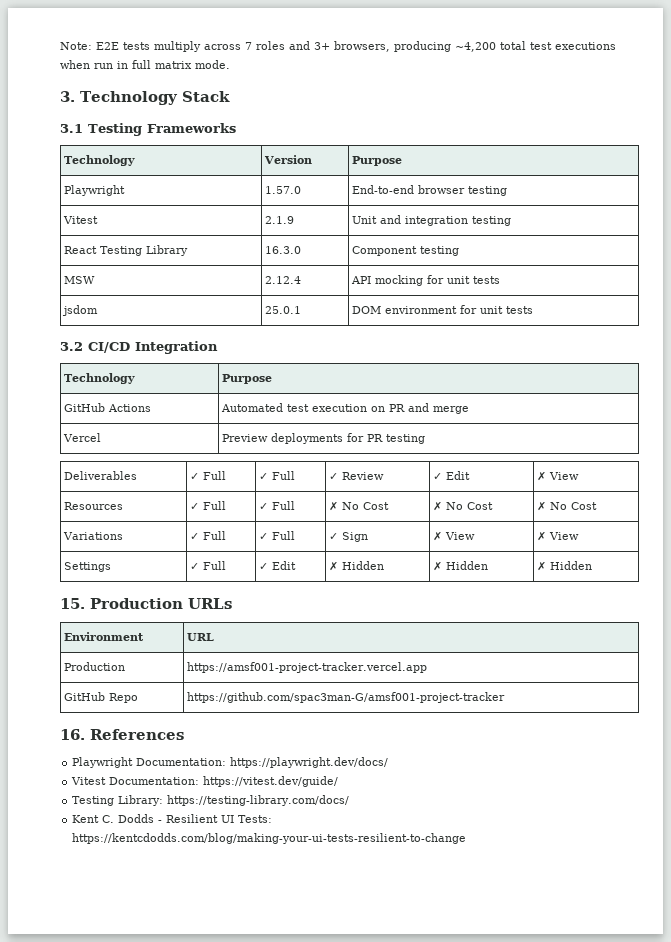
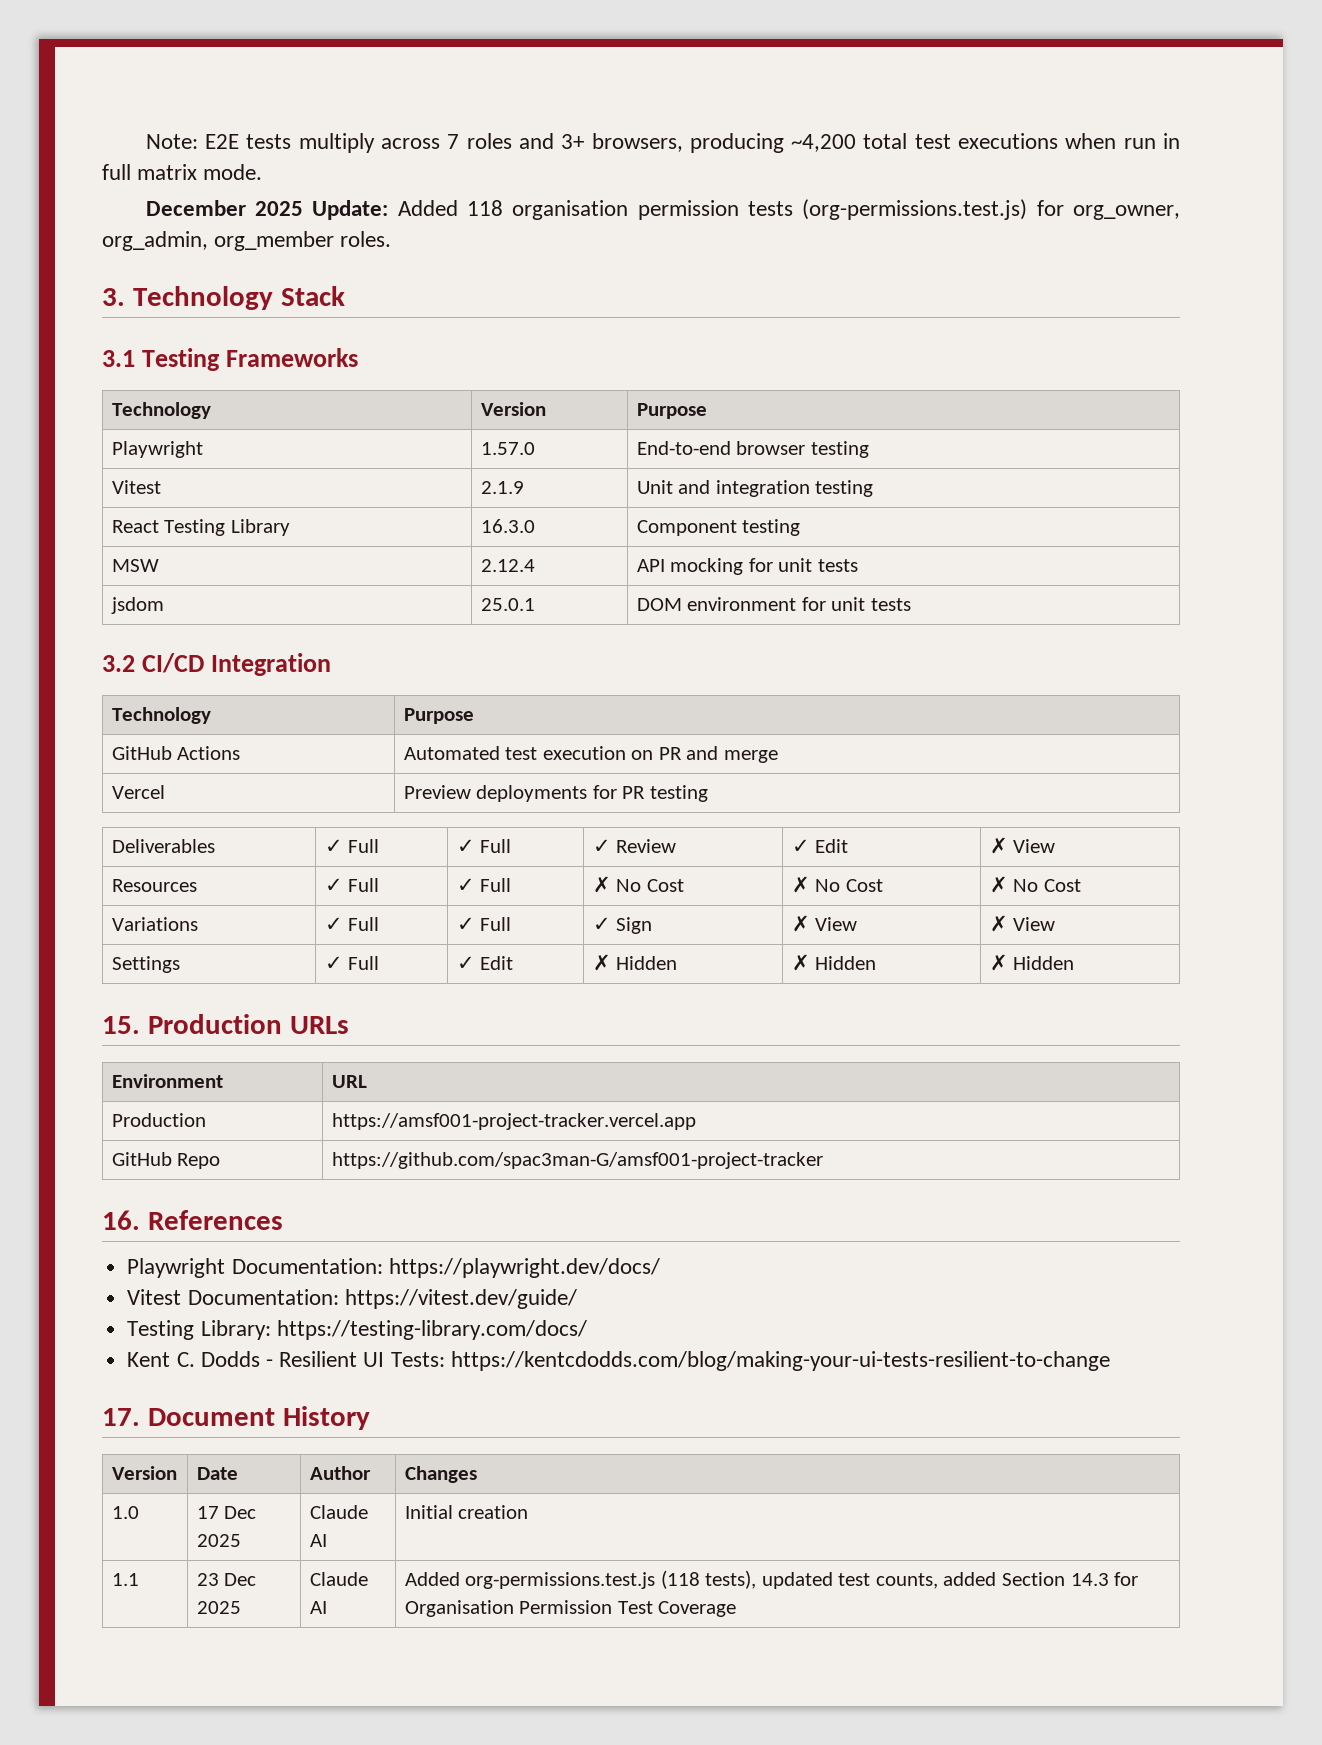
+ December 2025 Update: Added 118 organisation permission tests (org-permissions.test.js) for org_owner, org_admin, org_member roles.
+ 17. Document History
+ Version | Date | Author | Changes
+ 1.0 | 17 Dec 2025 | Claude AI | Initial creation
+ 1.1 | 23 Dec 2025 | Claude AI | Added org-permissions.test.js (118 tests), updated test counts, added Section 14.3 for Organisation Permission Test Coverage

